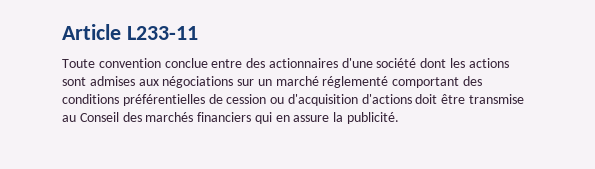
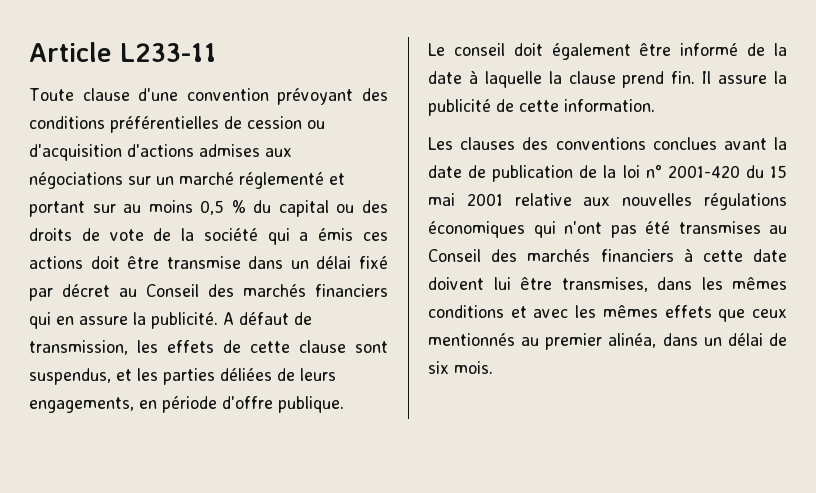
- Toute convention conclue entre des actionnaires d'une société dont les actions sont admises aux négociations sur un marché réglementé comportant des conditions préférentielles de cession ou d'acquisition d'actions doit être transmise au Conseil des marchés financiers qui en assure la publicité.
+ Toute clause d'une convention prévoyant des conditions préférentielles de cession ou d'acquisition d'actions admises aux négociations sur un marché réglementé et portant sur au moins 0,5 % du capital ou des droits de vote de la société qui a émis ces actions doit être transmise dans un délai fixé par décret au Conseil des marchés financiers qui en assure la publicité.
+ A défaut de transmission, les effets de cette clause sont suspendus, et les parties déliées de leurs engagements, en période d'offre publique.
+ Le conseil doit également être informé de la date à laquelle la clause prend fin. Il assure la publicité de cette information.
+ Les clauses des conventions conclues avant la date de publication de la loi n° 2001-420 du 15 mai 2001 relative aux nouvelles régulations économiques qui n'ont pas été transmises au Conseil des marchés financiers à cette date doivent lui être transmises, dans les mêmes conditions et avec les mêmes effets que ceux mentionnés au premier alinéa, dans un délai de six mois.

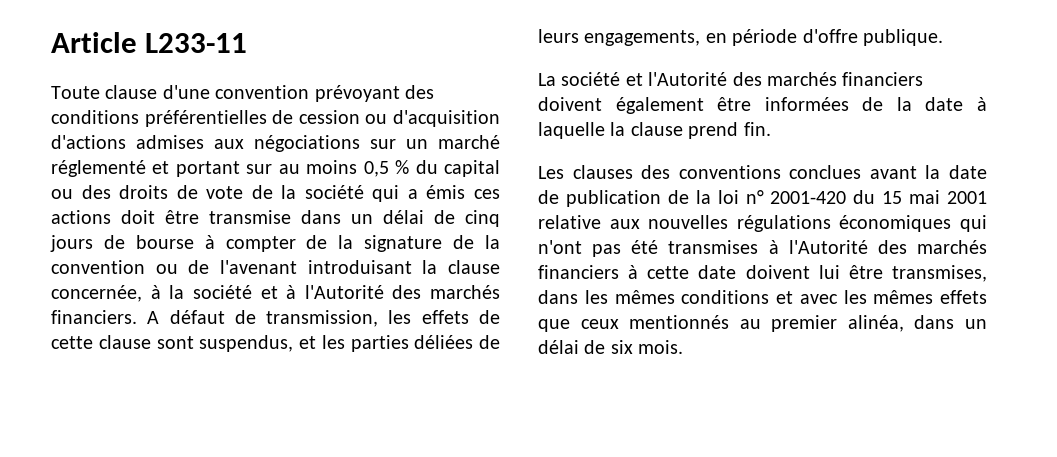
- Toute clause d'une convention prévoyant des conditions préférentielles de cession ou d'acquisition d'actions admises aux négociations sur un marché réglementé et portant sur au moins 0,5 % du capital ou des droits de vote de la société qui a émis ces actions doit être transmise dans un délai fixé par décret au Conseil des marchés financiers qui en assure la publicité.
+ Toute clause d'une convention prévoyant des conditions préférentielles de cession ou d'acquisition d'actions admises aux négociations sur un marché réglementé et portant sur au moins 0,5 % du capital ou des droits de vote de la société qui a émis ces actions doit être transmise dans un délai de cinq jours de bourse à compter de la signature de la convention ou de l'avenant introduisant la clause concernée, à la société et à l'Autorité des marchés financiers.
- Le conseil doit également être informé de la date à laquelle la clause prend fin. Il assure la publicité de cette information.
+ La société et l'Autorité des marchés financiers doivent également être informées de la date à laquelle la clause prend fin.
- Les clauses des conventions conclues avant la date de publication de la loi n° 2001-420 du 15 mai 2001 relative aux nouvelles régulations économiques qui n'ont pas été transmises au Conseil des marchés financiers à cette date doivent lui être transmises, dans les mêmes conditions et avec les mêmes effets que ceux mentionnés au premier alinéa, dans un délai de six mois.
+ Les clauses des conventions conclues avant la date de publication de la loi n° 2001-420 du 15 mai 2001 relative aux nouvelles régulations économiques qui n'ont pas été transmises à l'Autorité des marchés financiers à cette date doivent lui être transmises, dans les mêmes conditions et avec les mêmes effets que ceux mentionnés au premier alinéa, dans un délai de six mois.

